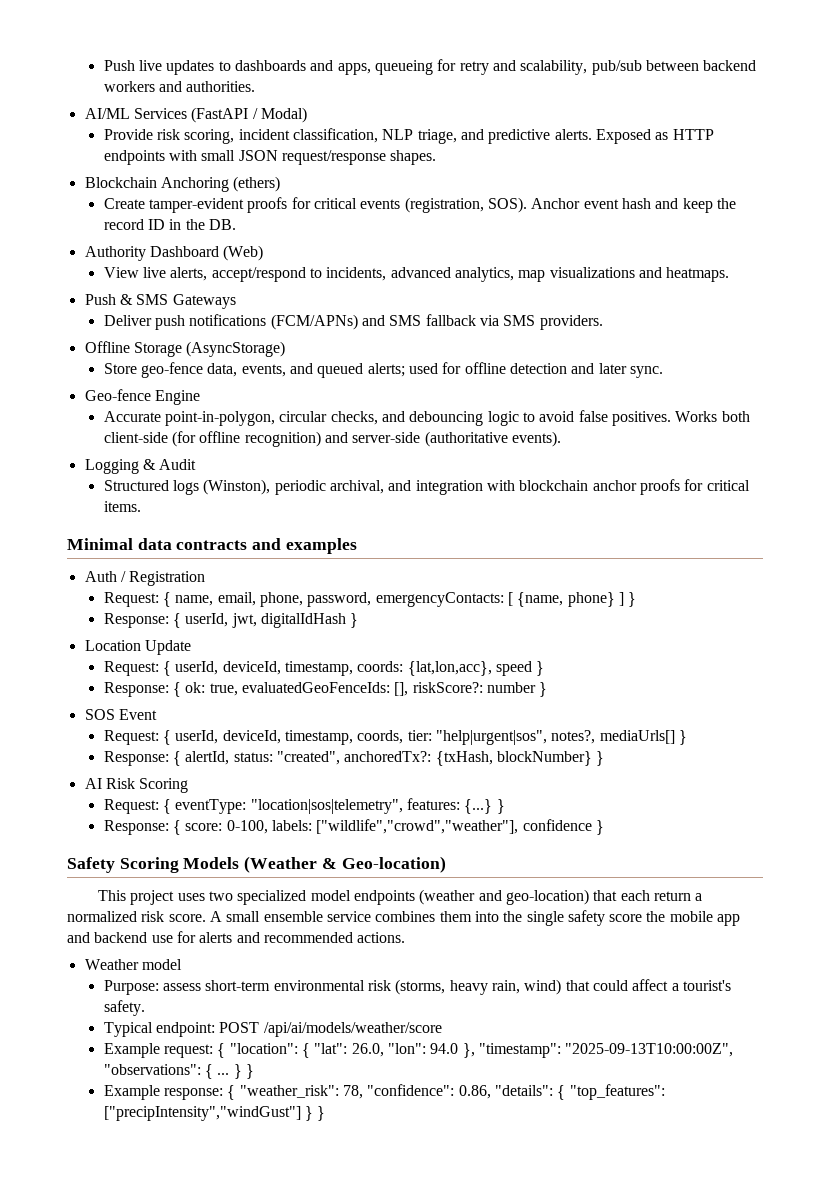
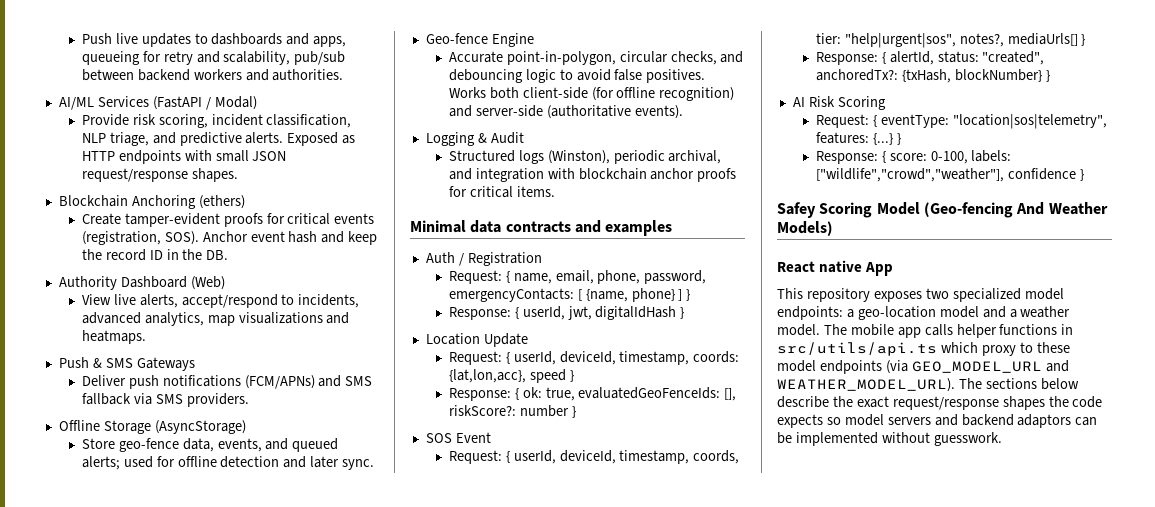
- Safety Scoring Models (Weather & Geo-location)
+ Safey Scoring Model (Geo-fencing And Weather Models)
+ React native App
- This project uses two specialized model endpoints (weather and geo-location) that each return a normalized risk score. A small ensemble service combines them into the single safety score the mobile app and backend use for alerts and recommended actions.
- Weather model
- Purpose: assess short-term environmental risk (storms, heavy rain, wind) that could affect a tourist's safety.
- Typical endpoint: POST /api/ai/models/weather/score
- Example request: { "location": { "lat": 26.0, "lon": 94.0 }, "timestamp": "2025-09-13T10:00:00Z", "observations": { ... } }
- Example response: { "weather_risk": 78, "confidence": 0.86, "details": { "top_features": ["precipIntensity","windGust"] } }
+ This repository exposes two specialized model endpoints: a geo-location model and a weather model. The mobile app calls helper functions in src/utils/api.ts which proxy to these model endpoints (via GEO_MODEL_URL and WEATHER_MODEL_URL). The sections below describe the exact request/response shapes the code expects so model servers and backend adaptors can be implemented without guesswork.

